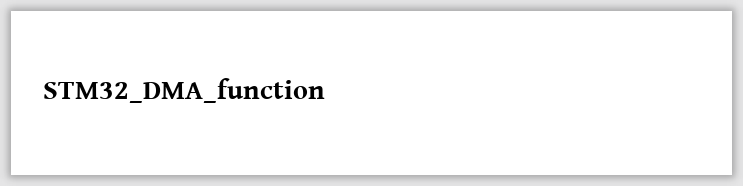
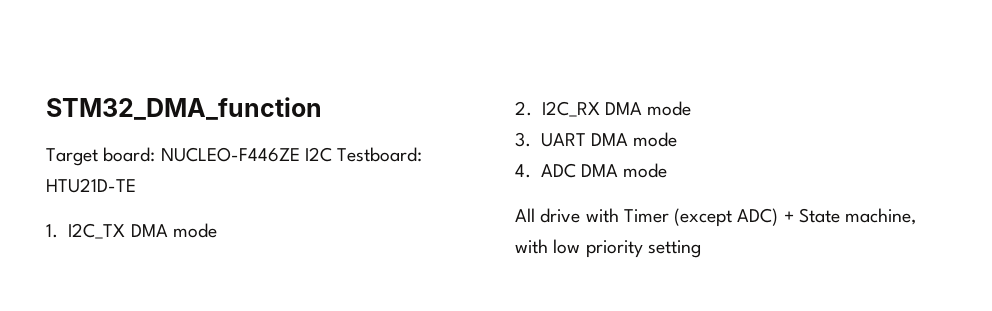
+ Target board: NUCLEO-F446ZE I2C Testboard: HTU21D-TE
+ 1. I2C_TX DMA mode
+ 2. I2C_RX DMA mode
+ 3. UART DMA mode
+ 4. ADC DMA mode
+ All drive with Timer (except ADC) + State machine, with low priority setting

